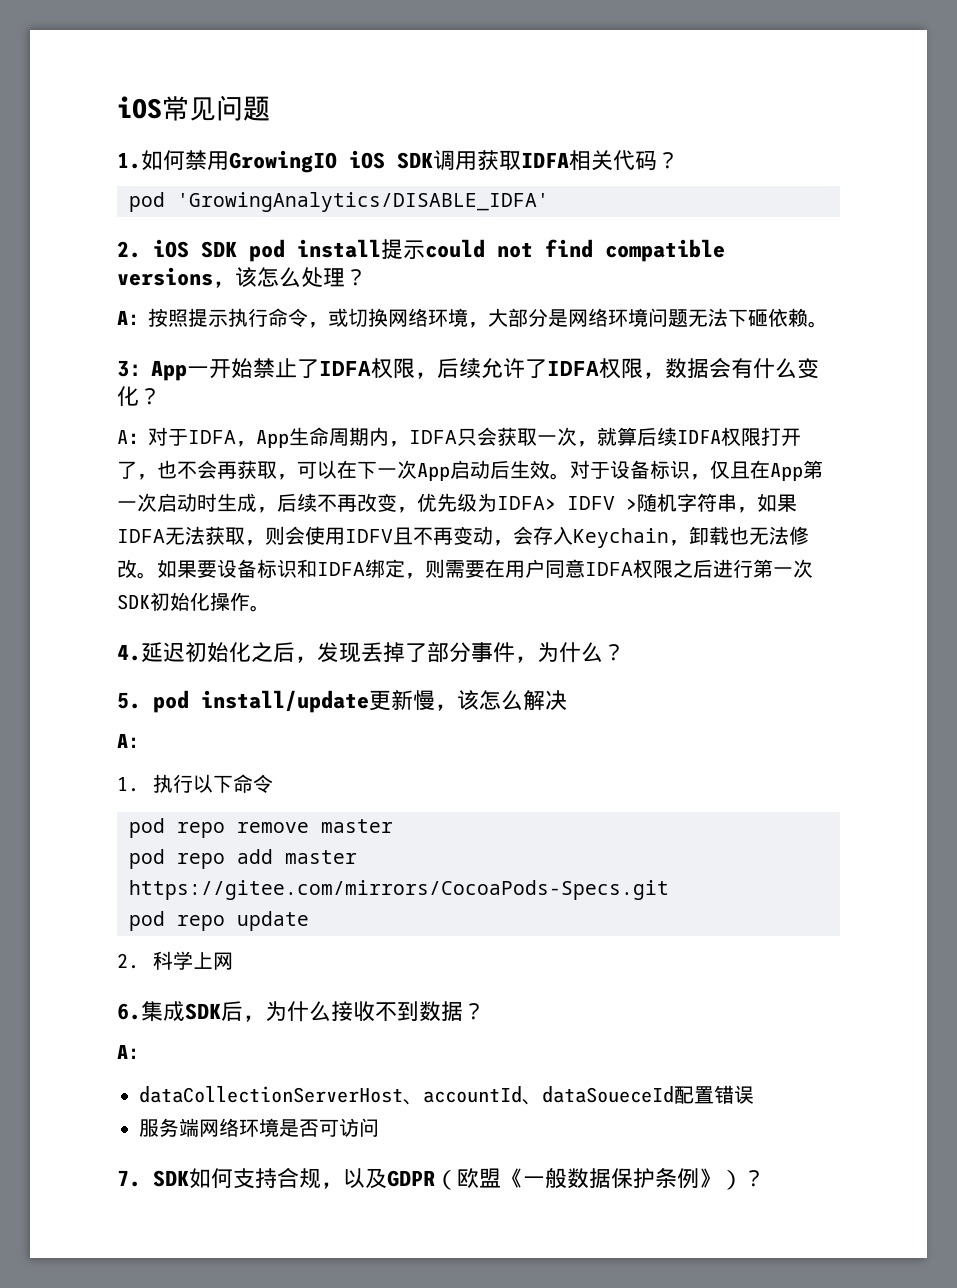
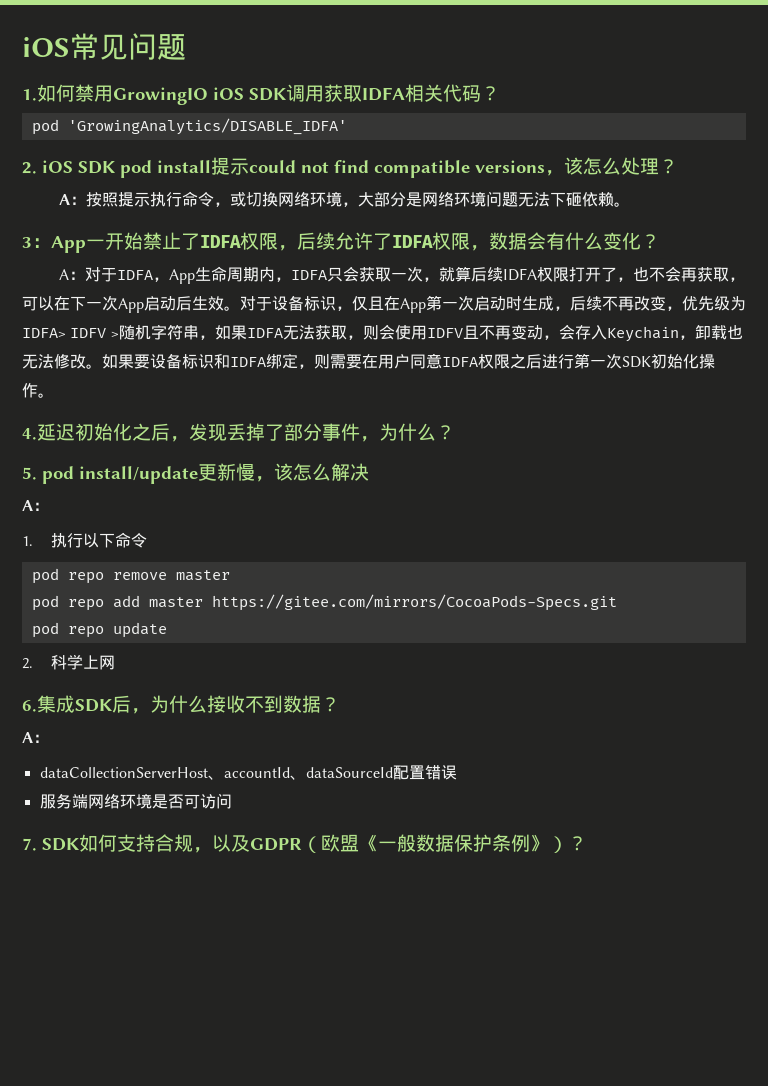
- dataCollectionServerHost、accountId、dataSoueceId配置错误
+ dataCollectionServerHost、accountId、dataSourceId配置错误

